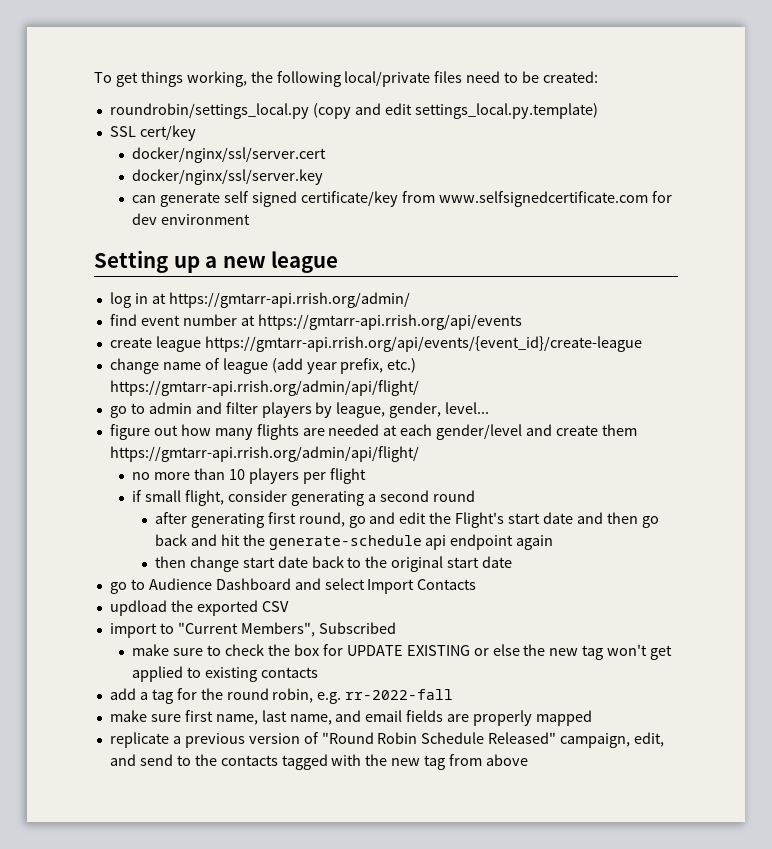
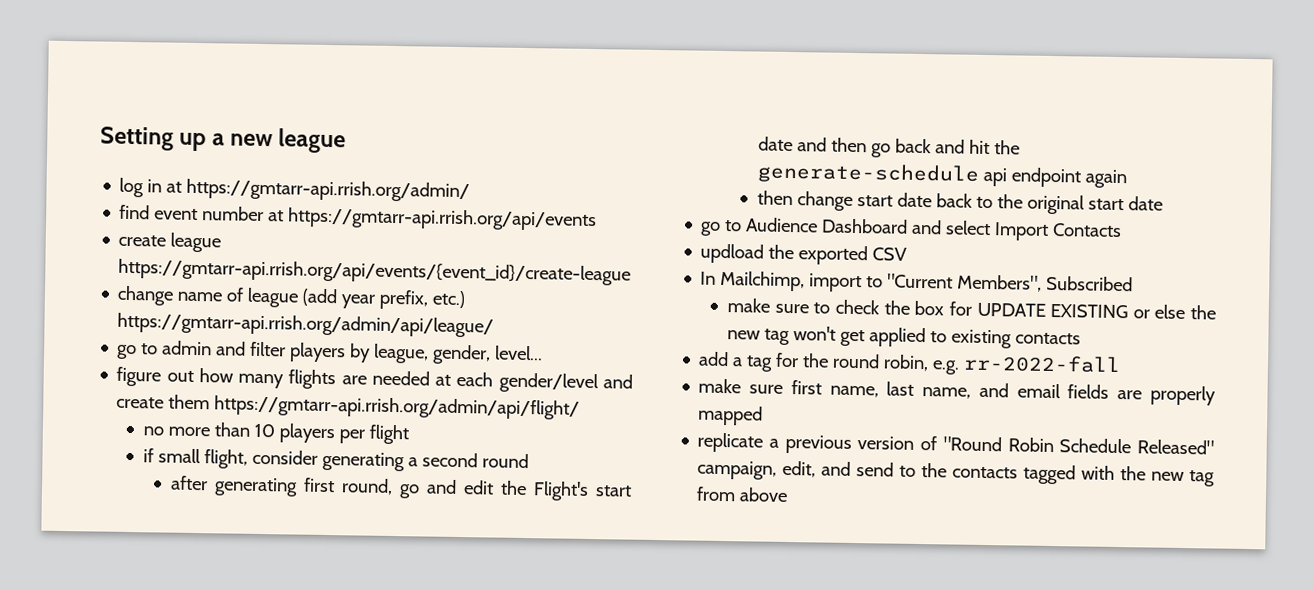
- To get things working, the following local/private files need to be created:
- roundrobin/settings_local.py (copy and edit settings_local.py.template)
- SSL cert/key
- docker/nginx/ssl/server.cert
- docker/nginx/ssl/server.key
- can generate self signed certificate/key from www.selfsignedcertificate.com for dev environment
- change name of league (add year prefix, etc.) https://gmtarr-api.rrish.org/admin/api/flight/
+ change name of league (add year prefix, etc.) https://gmtarr-api.rrish.org/admin/api/league/
- import to "Current Members", Subscribed
+ In Mailchimp, import to "Current Members", Subscribed

